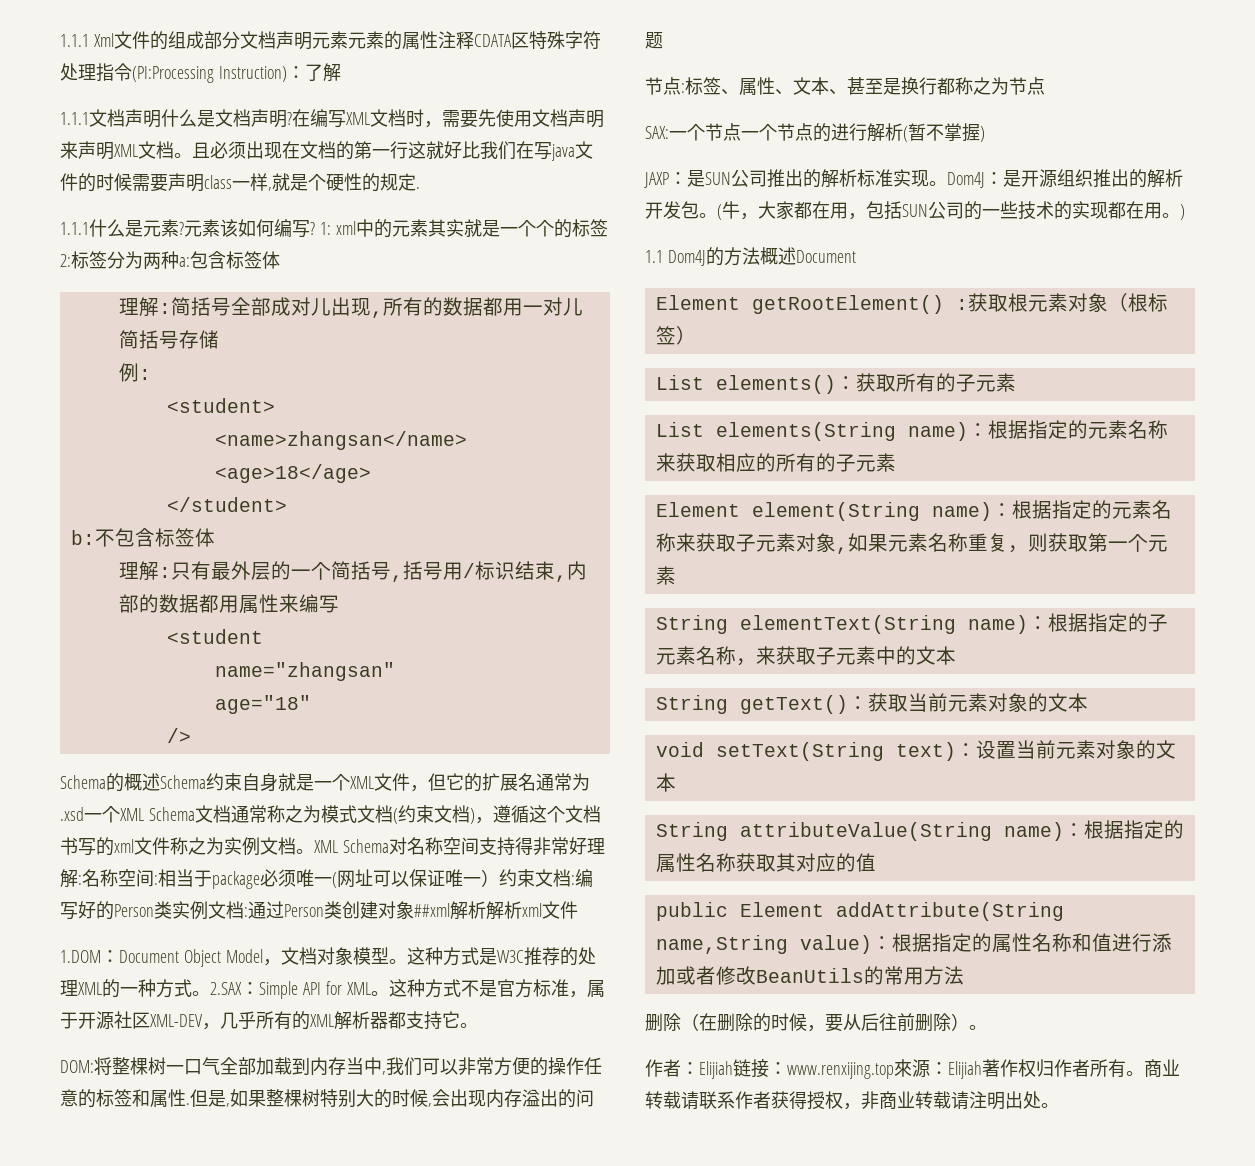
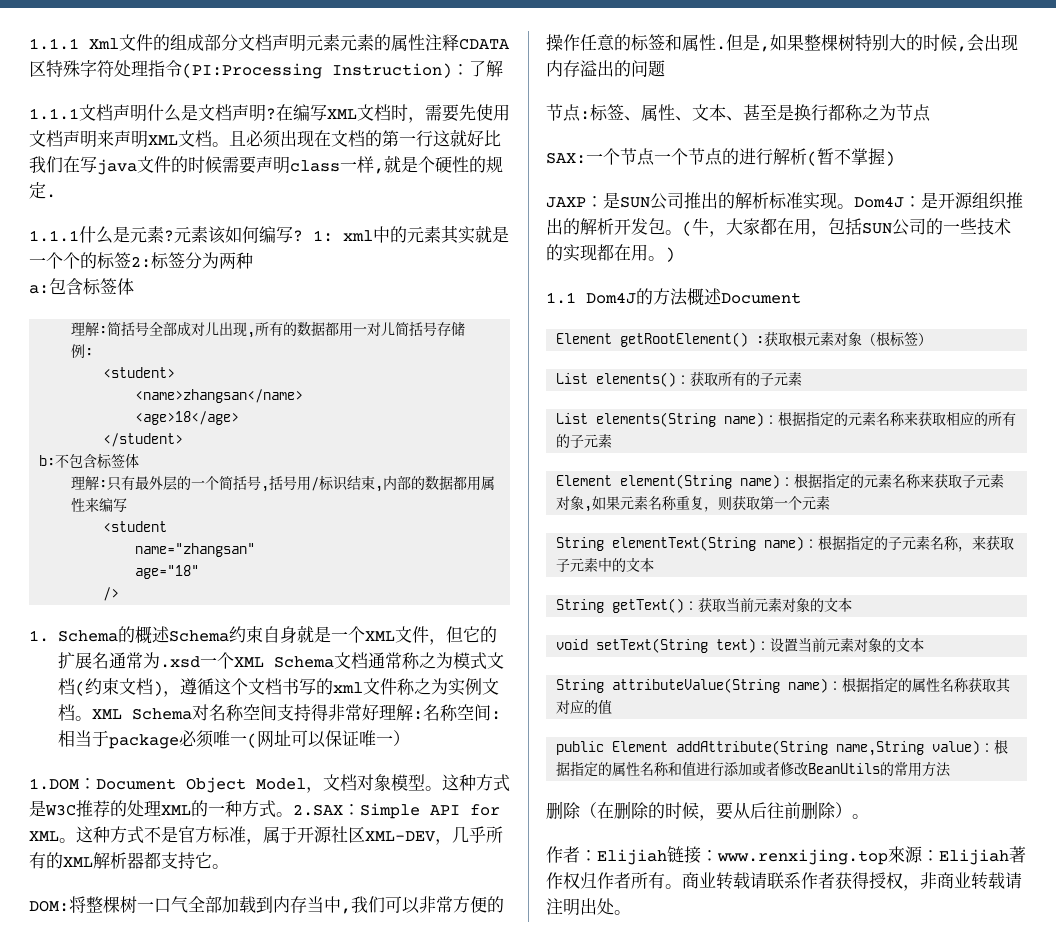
- 1: xml中的元素其实就是一个个的标签2:标签分为两种a:包含标签体
+ 1: xml中的元素其实就是一个个的标签2:标签分为两种
+ a:包含标签体
- Schema的概述Schema约束自身就是一个XML文件，但它的扩展名通常为.xsd一个XML Schema文档通常称之为模式文档(约束文档)，遵循这个文档书写的xml文件称之为实例文档。
+ 1. Schema的概述Schema约束自身就是一个XML文件，但它的扩展名通常为.xsd一个XML Schema文档通常称之为模式文档(约束文档)，遵循这个文档书写的xml文件称之为实例文档。
- XML Schema对名称空间支持得非常好理解:名称空间:相当于package必须唯一(网址可以保证唯一）约束文档:编写好的Person类实例文档:通过Person类创建对象##xml解析解析xml文件
+ XML Schema对名称空间支持得非常好理解:名称空间:相当于package必须唯一(网址可以保证唯一）

